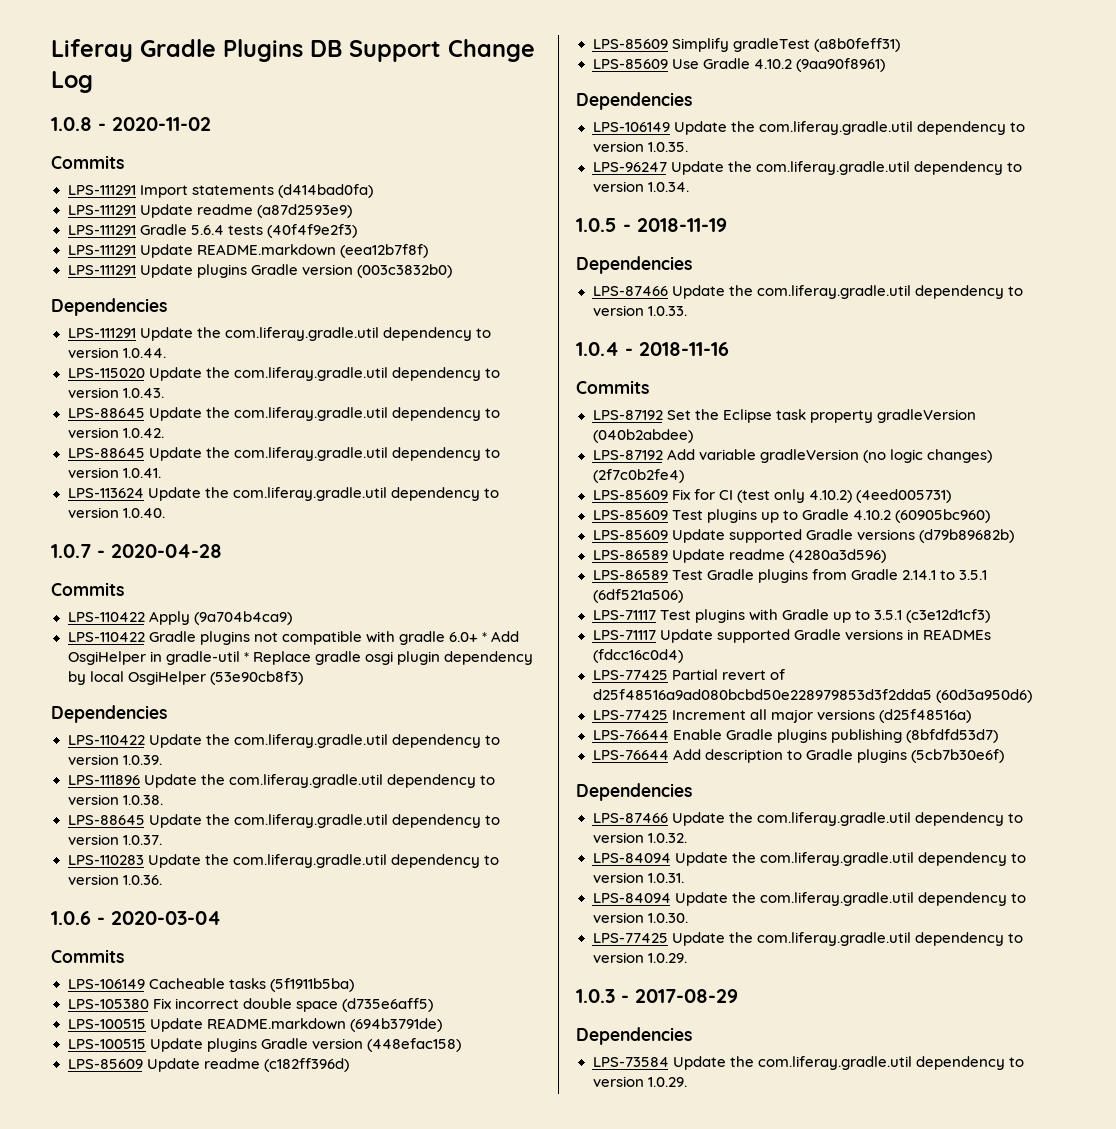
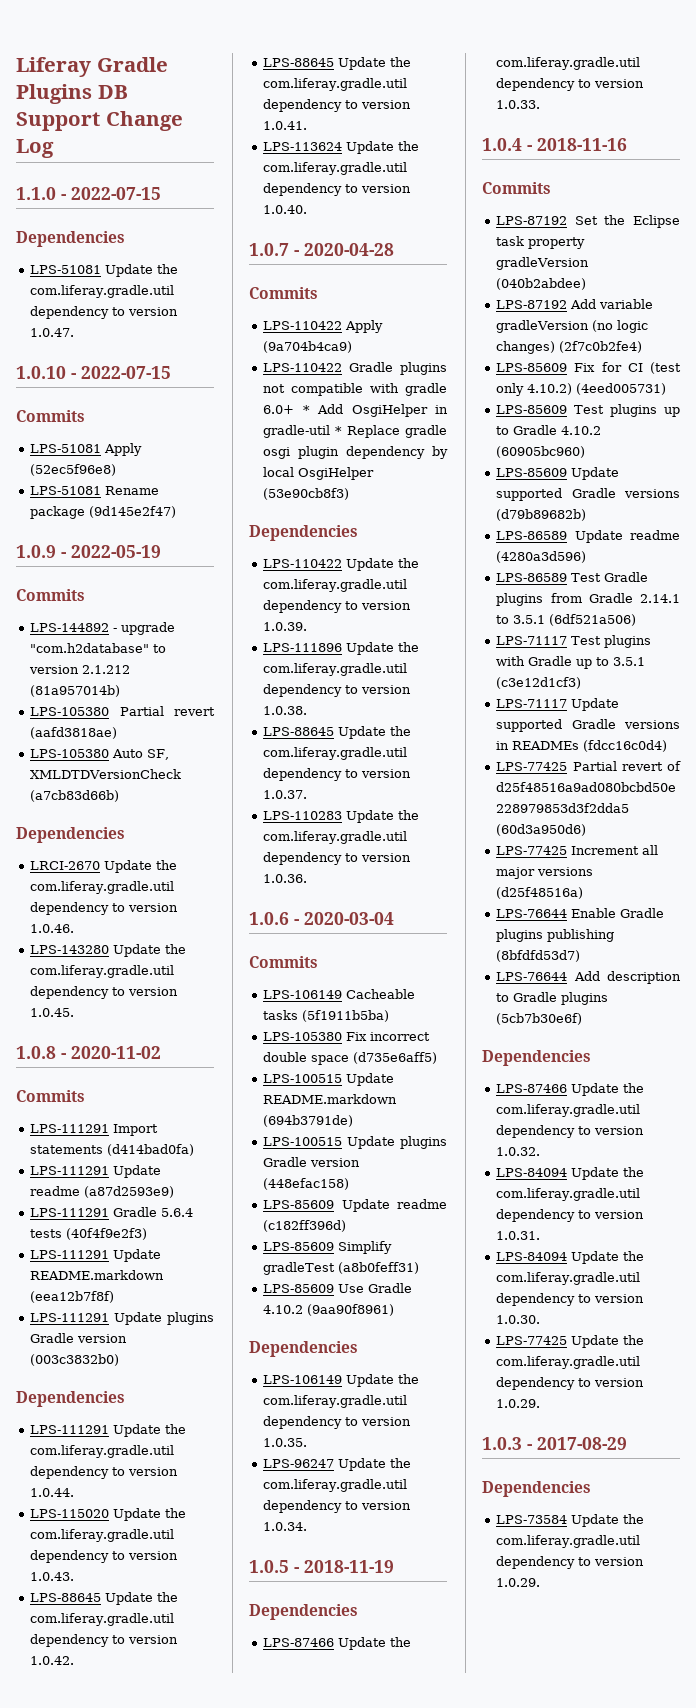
+ 1.1.0 - 2022-07-15
+ Dependencies
+ LPS-51081 Update the com.liferay.gradle.util dependency to version 1.0.47.
+ 1.0.10 - 2022-07-15
+ Commits
+ LPS-51081 Apply (52ec5f96e8)
+ LPS-51081 Rename package (9d145e2f47)
+ 1.0.9 - 2022-05-19
+ Commits
+ LPS-144892 - upgrade "com.h2database" to version 2.1.212 (81a957014b)
+ LPS-105380 Partial revert (aafd3818ae)
+ LPS-105380 Auto SF, XMLDTDVersionCheck (a7cb83d66b)
+ Dependencies
+ LRCI-2670 Update the com.liferay.gradle.util dependency to version 1.0.46.
+ LPS-143280 Update the com.liferay.gradle.util dependency to version 1.0.45.

